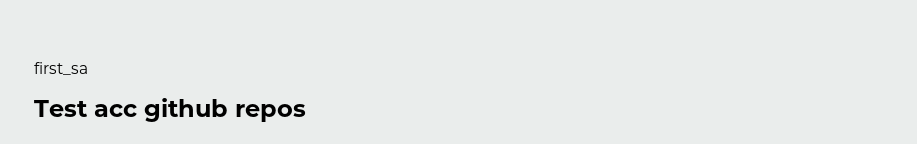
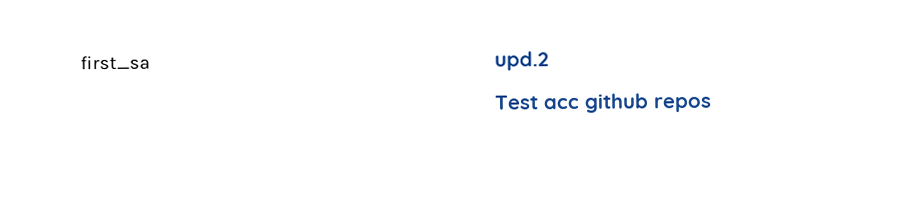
+ upd.2

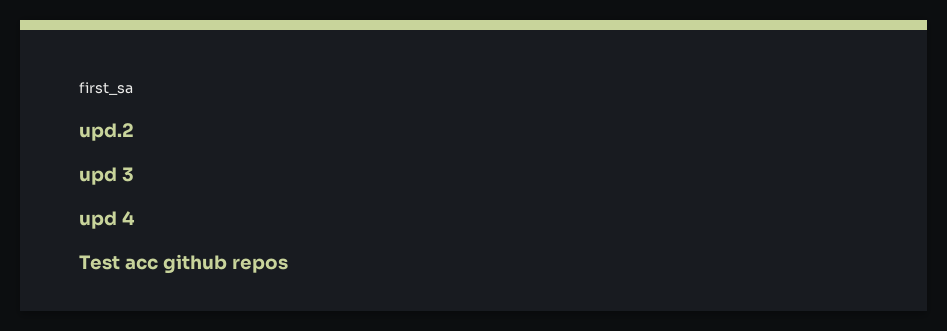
+ upd 3
+ upd 4

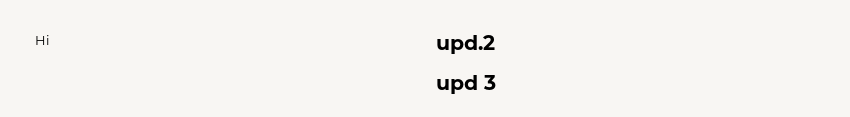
- first_sa
+ Hi
- upd 4
- Test acc github repos

